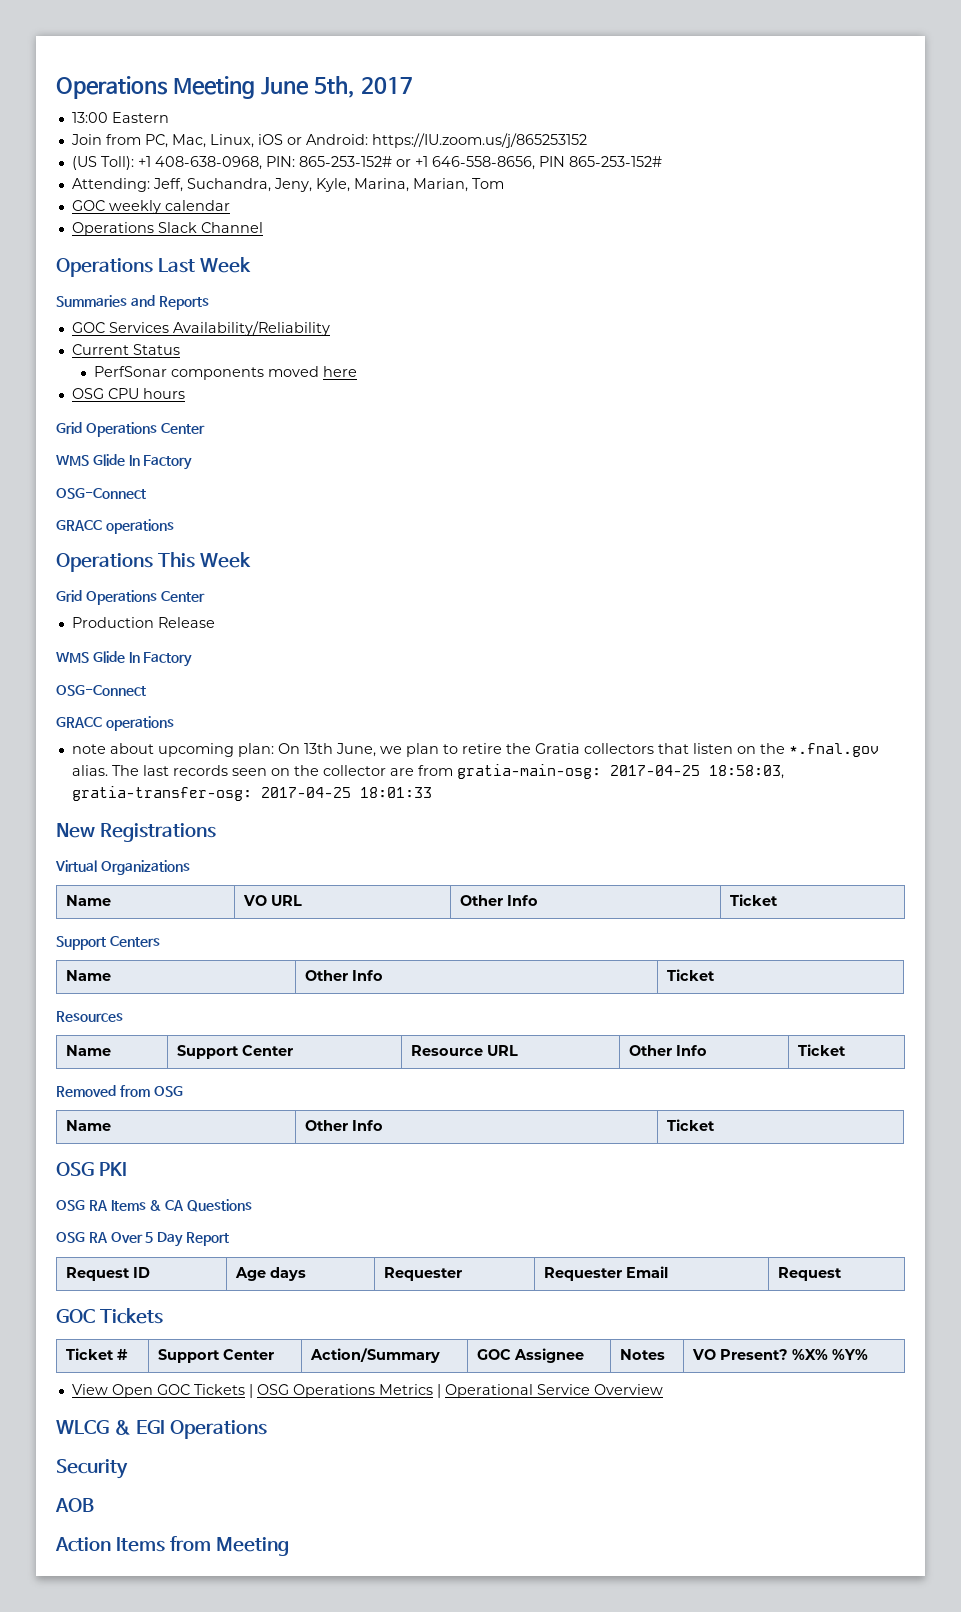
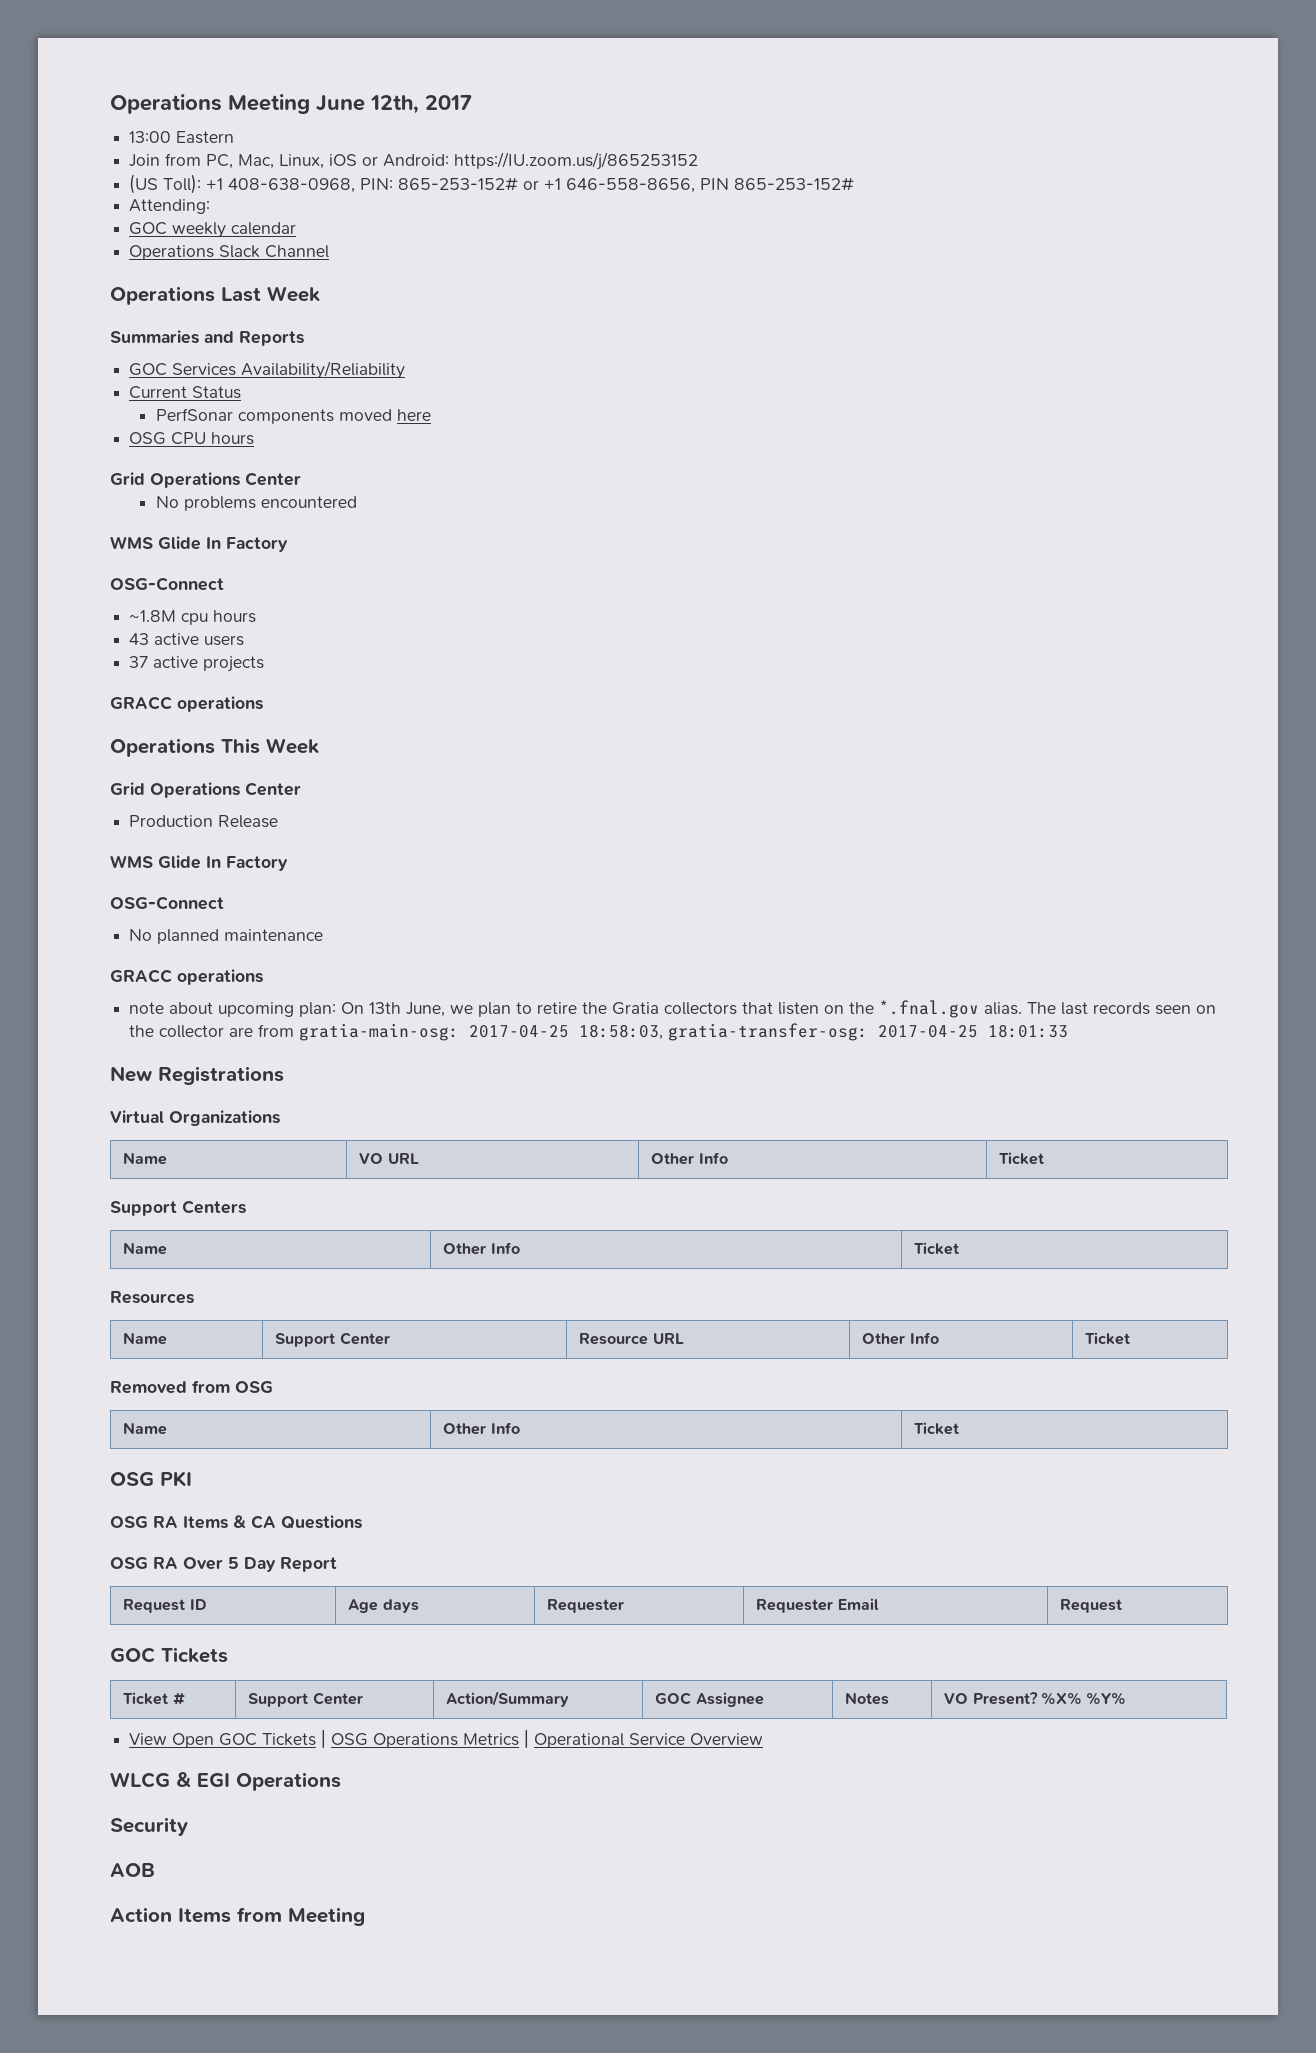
- Operations Meeting June 5th, 2017
+ Operations Meeting June 12th, 2017
- Attending: Jeff, Suchandra, Jeny, Kyle, Marina, Marian, Tom
+ Attending:
  OSG CPU hours
  Grid Operations Center
+ No problems encountered
  WMS Glide In Factory
  OSG-Connect
+ ~1.8M cpu hours
+ 43 active users
+ 37 active projects
+ No planned maintenance

